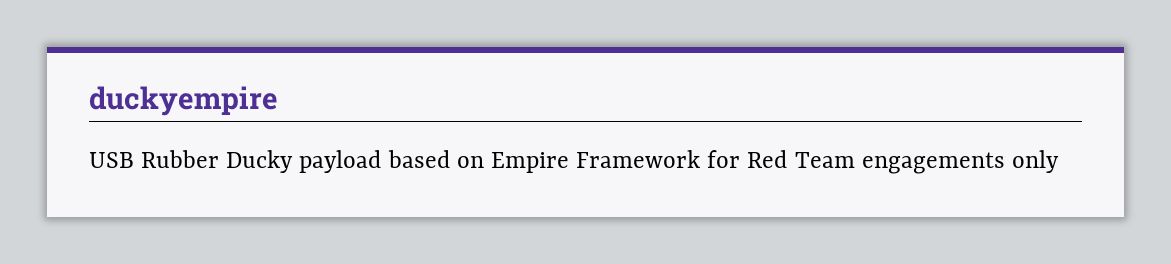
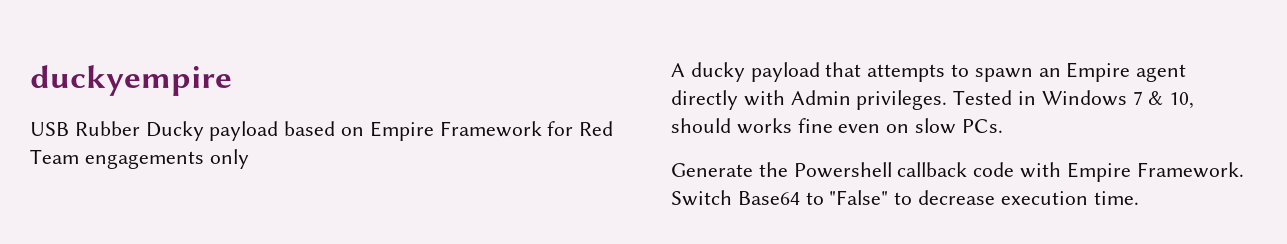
+ A ducky payload that attempts to spawn an Empire agent directly with Admin privileges. Tested in Windows 7 & 10, should works fine even on slow PCs.
+ Generate the Powershell callback code with Empire Framework. Switch Base64 to "False" to decrease execution time.

